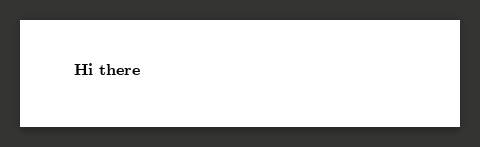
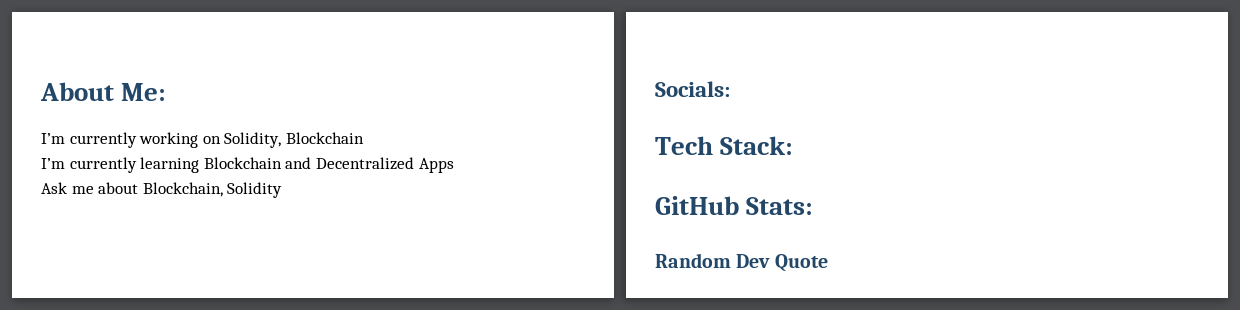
- Hi there
+ About Me:
+ I’m currently working on Solidity, Blockchain
+ I’m currently learning Blockchain and Decentralized Apps
+ Ask me about Blockchain, Solidity
+ Socials:
+ Tech Stack:
+ GitHub Stats:
+ Random Dev Quote

